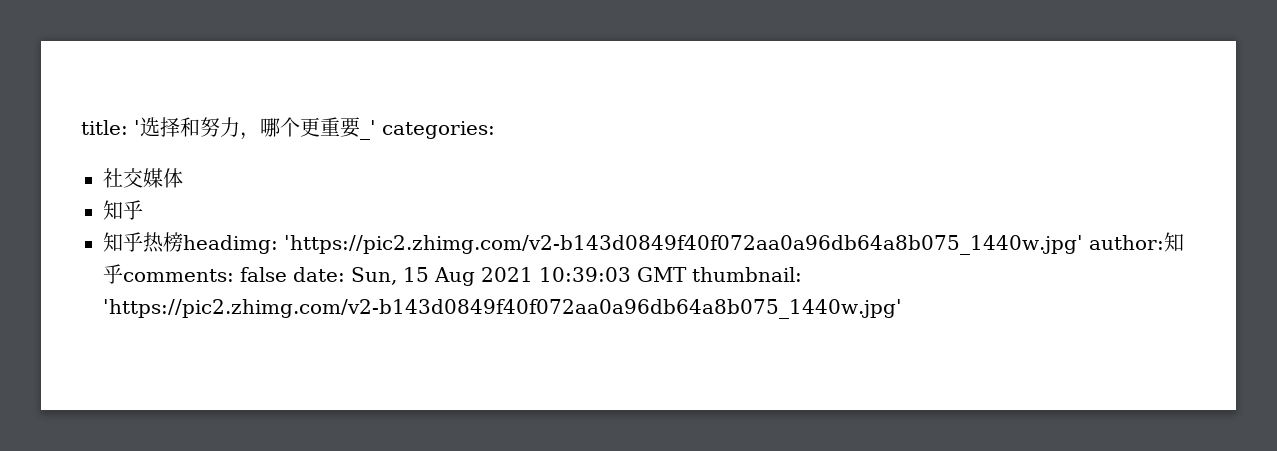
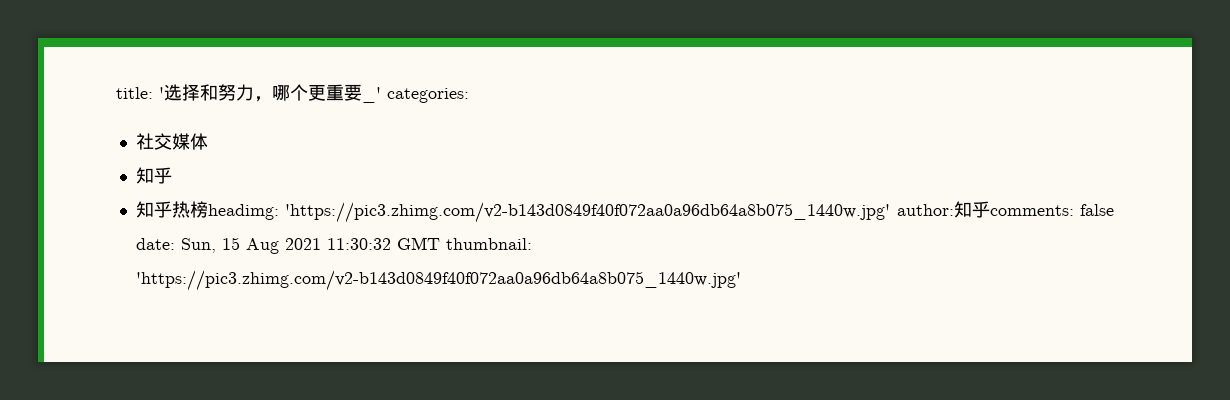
- 知乎热榜headimg: 'https://pic2.zhimg.com/v2-b143d0849f40f072aa0a96db64a8b075_1440w.jpg' author:知乎comments: false date: Sun, 15 Aug 2021 10:39:03 GMT thumbnail: 'https://pic2.zhimg.com/v2-b143d0849f40f072aa0a96db64a8b075_1440w.jpg'
+ 知乎热榜headimg: 'https://pic3.zhimg.com/v2-b143d0849f40f072aa0a96db64a8b075_1440w.jpg' author:知乎comments: false date: Sun, 15 Aug 2021 11:30:32 GMT thumbnail: 'https://pic3.zhimg.com/v2-b143d0849f40f072aa0a96db64a8b075_1440w.jpg'

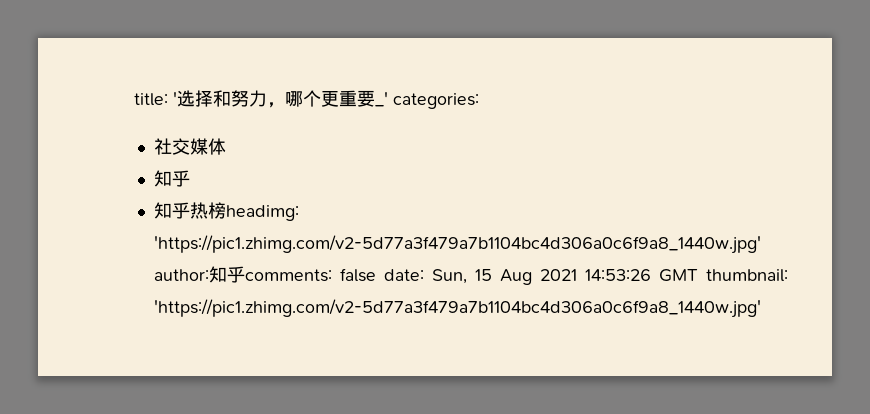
- 知乎热榜headimg: 'https://pic3.zhimg.com/v2-b143d0849f40f072aa0a96db64a8b075_1440w.jpg' author:知乎comments: false date: Sun, 15 Aug 2021 11:30:32 GMT thumbnail: 'https://pic3.zhimg.com/v2-b143d0849f40f072aa0a96db64a8b075_1440w.jpg'
+ 知乎热榜headimg: 'https://pic1.zhimg.com/v2-5d77a3f479a7b1104bc4d306a0c6f9a8_1440w.jpg' author:知乎comments: false date: Sun, 15 Aug 2021 14:53:26 GMT thumbnail: 'https://pic1.zhimg.com/v2-5d77a3f479a7b1104bc4d306a0c6f9a8_1440w.jpg'

